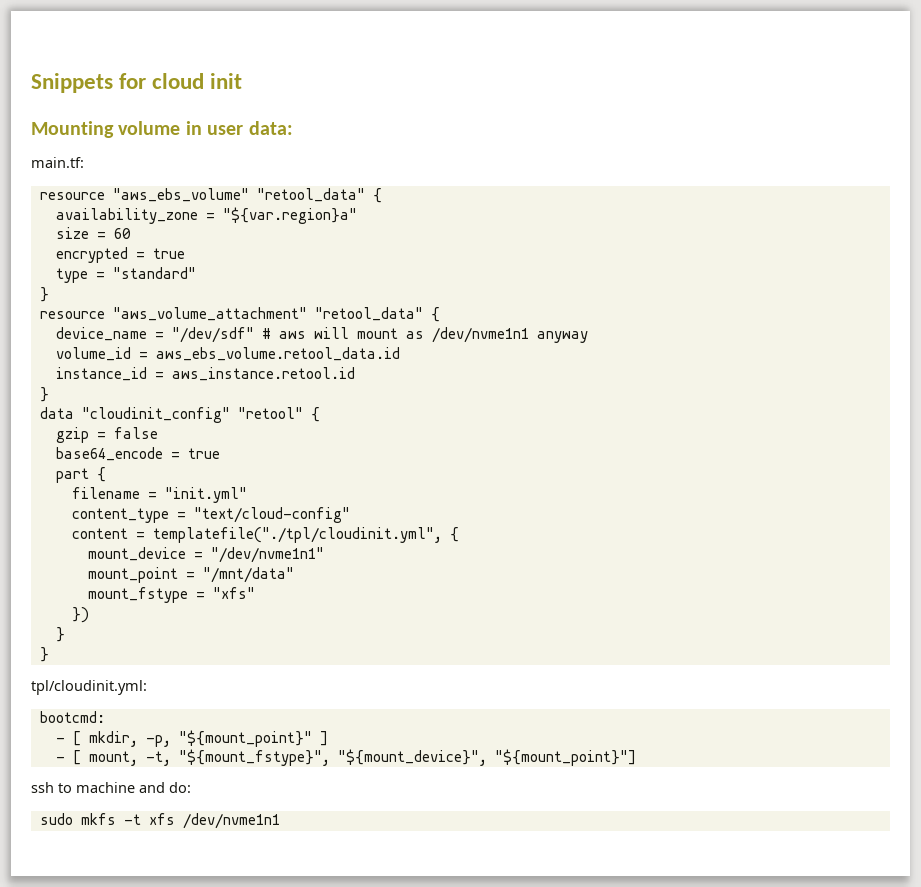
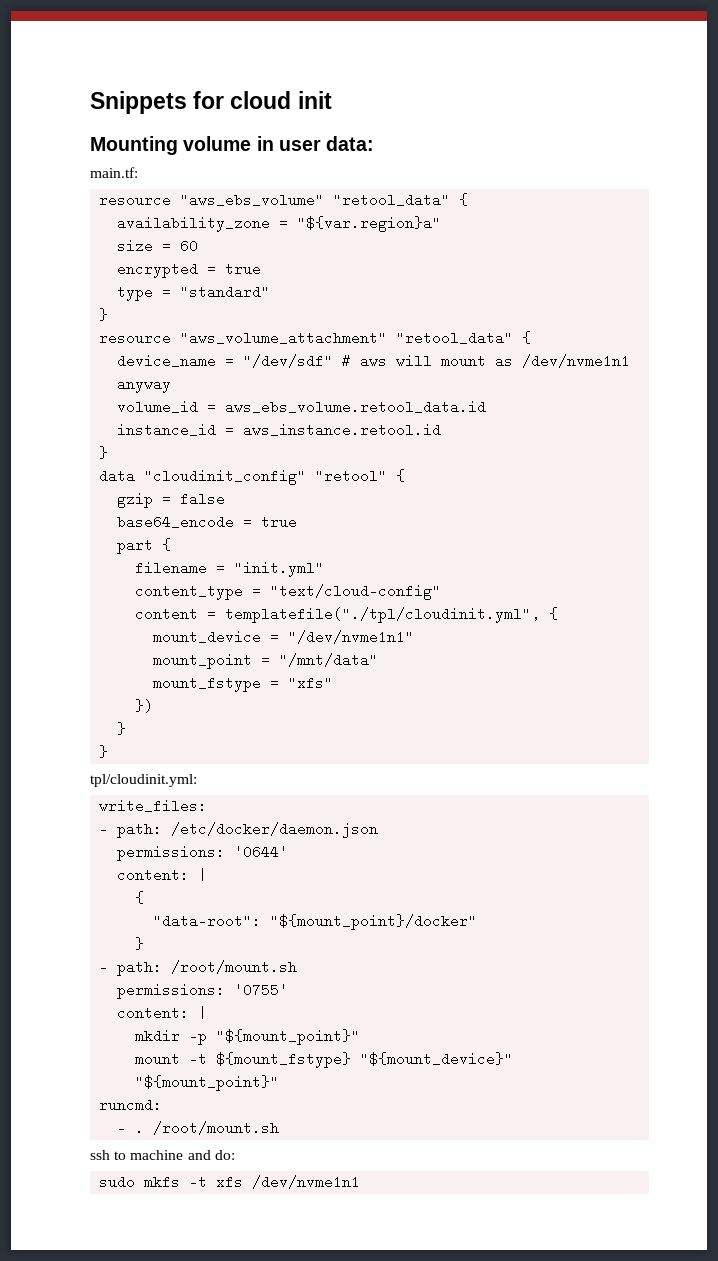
- bootcmd:
- - [ mkdir, -p, "${mount_point}" ]
- - [ mount, -t, "${mount_fstype}", "${mount_device}", "${mount_point}"]
+ write_files:
+ - path: /etc/docker/daemon.json
+ permissions: '0644'
+ content: |
+ {
+ "data-root": "${mount_point}/docker"
+ }
+ - path: /root/mount.sh
+ permissions: '0755'
+ content: |
+ mkdir -p "${mount_point}"
+ mount -t ${mount_fstype} "${mount_device}" "${mount_point}"
+ runcmd:
+ - . /root/mount.sh

